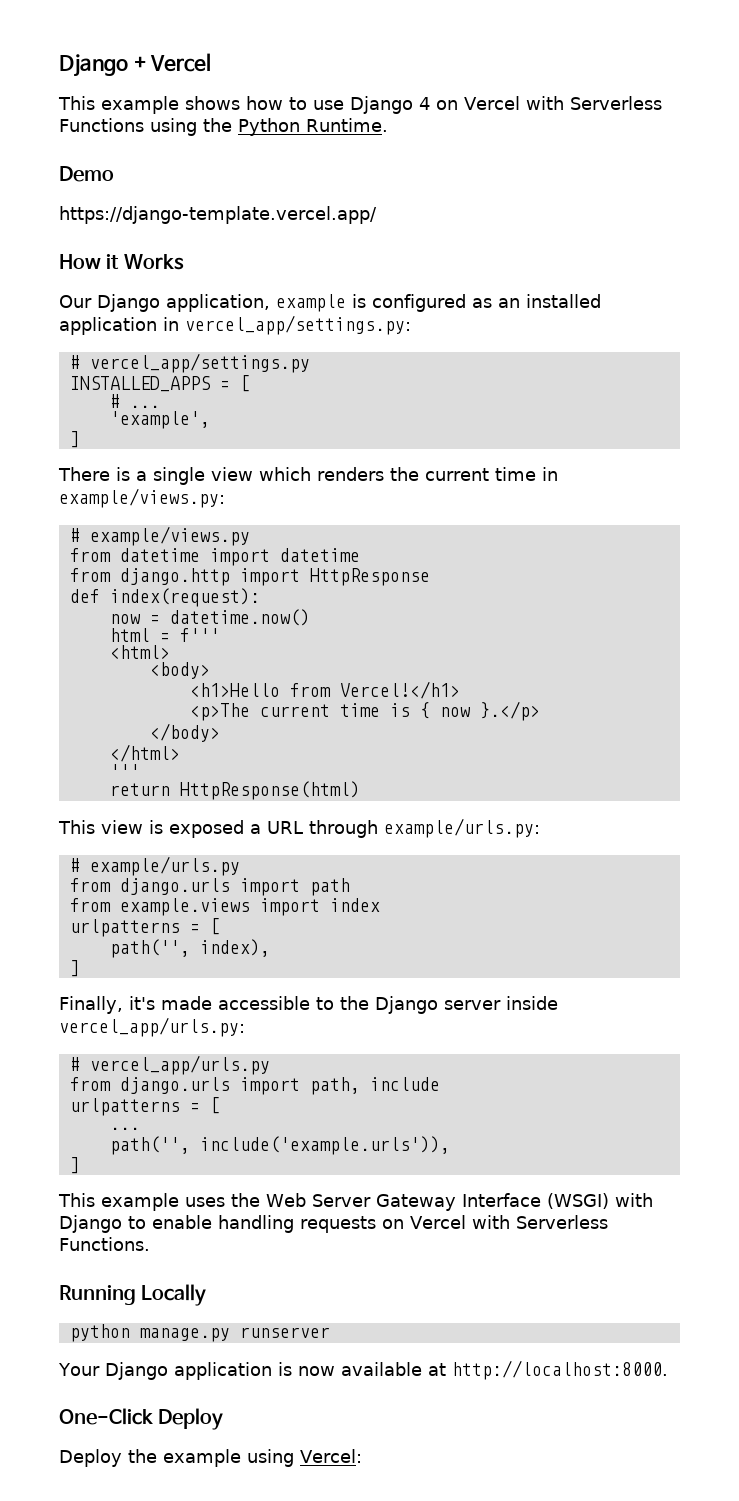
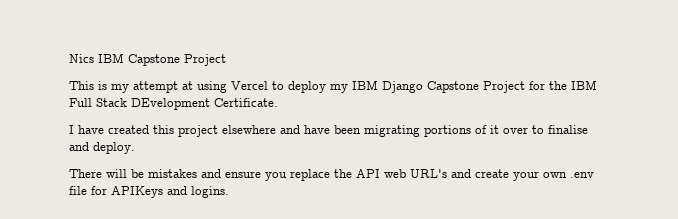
- Django + Vercel
- This example shows how to use Django 4 on Vercel with Serverless Functions using the Python Runtime.
- Demo
- https://django-template.vercel.app/
- How it Works
- Our Django application, example is configured as an installed application in vercel_app/settings.py:
- # vercel_app/settings.py
- INSTALLED_APPS = [
- # ...
- 'example',
- ]
- There is a single view which renders the current time in example/views.py:
- # example/views.py
- from datetime import datetime
- from django.http import HttpResponse
- def index(request):
- now = datetime.now()
- html = f'''
- <html>
- <body>
- <h1>Hello from Vercel!</h1>
- <p>The current time is { now }.</p>
- </body>
- </html>
- '''
- return HttpResponse(html)
- This view is exposed a URL through example/urls.py:
- # example/urls.py
- from django.urls import path
- from example.views import index
- urlpatterns = [
- path('', index),
- ]
- Finally, it's made accessible to the Django server inside vercel_app/urls.py:
- # vercel_app/urls.py
- from django.urls import path, include
- urlpatterns = [
- ...
- path('', include('example.urls')),
- ]
- This example uses the Web Server Gateway Interface (WSGI) with Django to enable handling requests on Vercel with Serverless Functions.
- Running Locally
- python manage.py runserver
- Your Django application is now available at http://localhost:8000.
- One-Click Deploy
- Deploy the example using Vercel:
+ Nics IBM Capstone Project
+ This is my attempt at using Vercel to deploy my IBM Django Capstone Project for the IBM Full Stack DEvelopment Certificate.
+ I have created this project elsewhere and have been migrating portions of it over to finalise and deploy.
+ There will be mistakes and ensure you replace the API web URL's and create your own .env file for APIKeys and logins.

